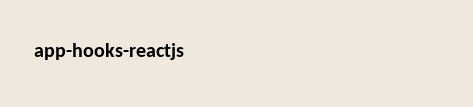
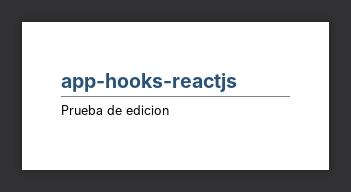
+ Prueba de edicion

